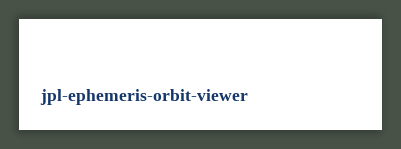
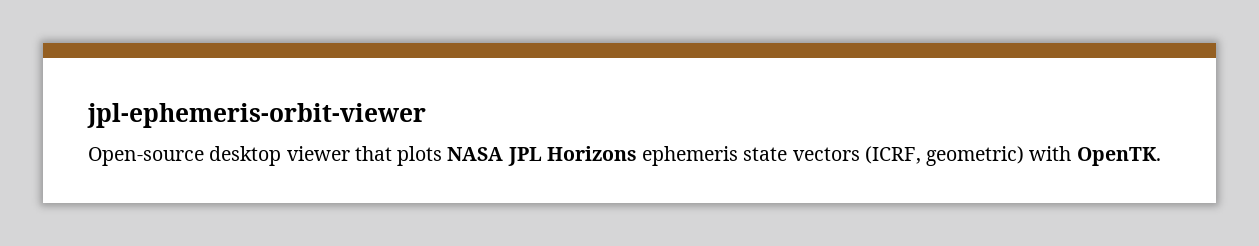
+ Open-source desktop viewer that plots NASA JPL Horizons ephemeris state vectors (ICRF, geometric) with OpenTK.

